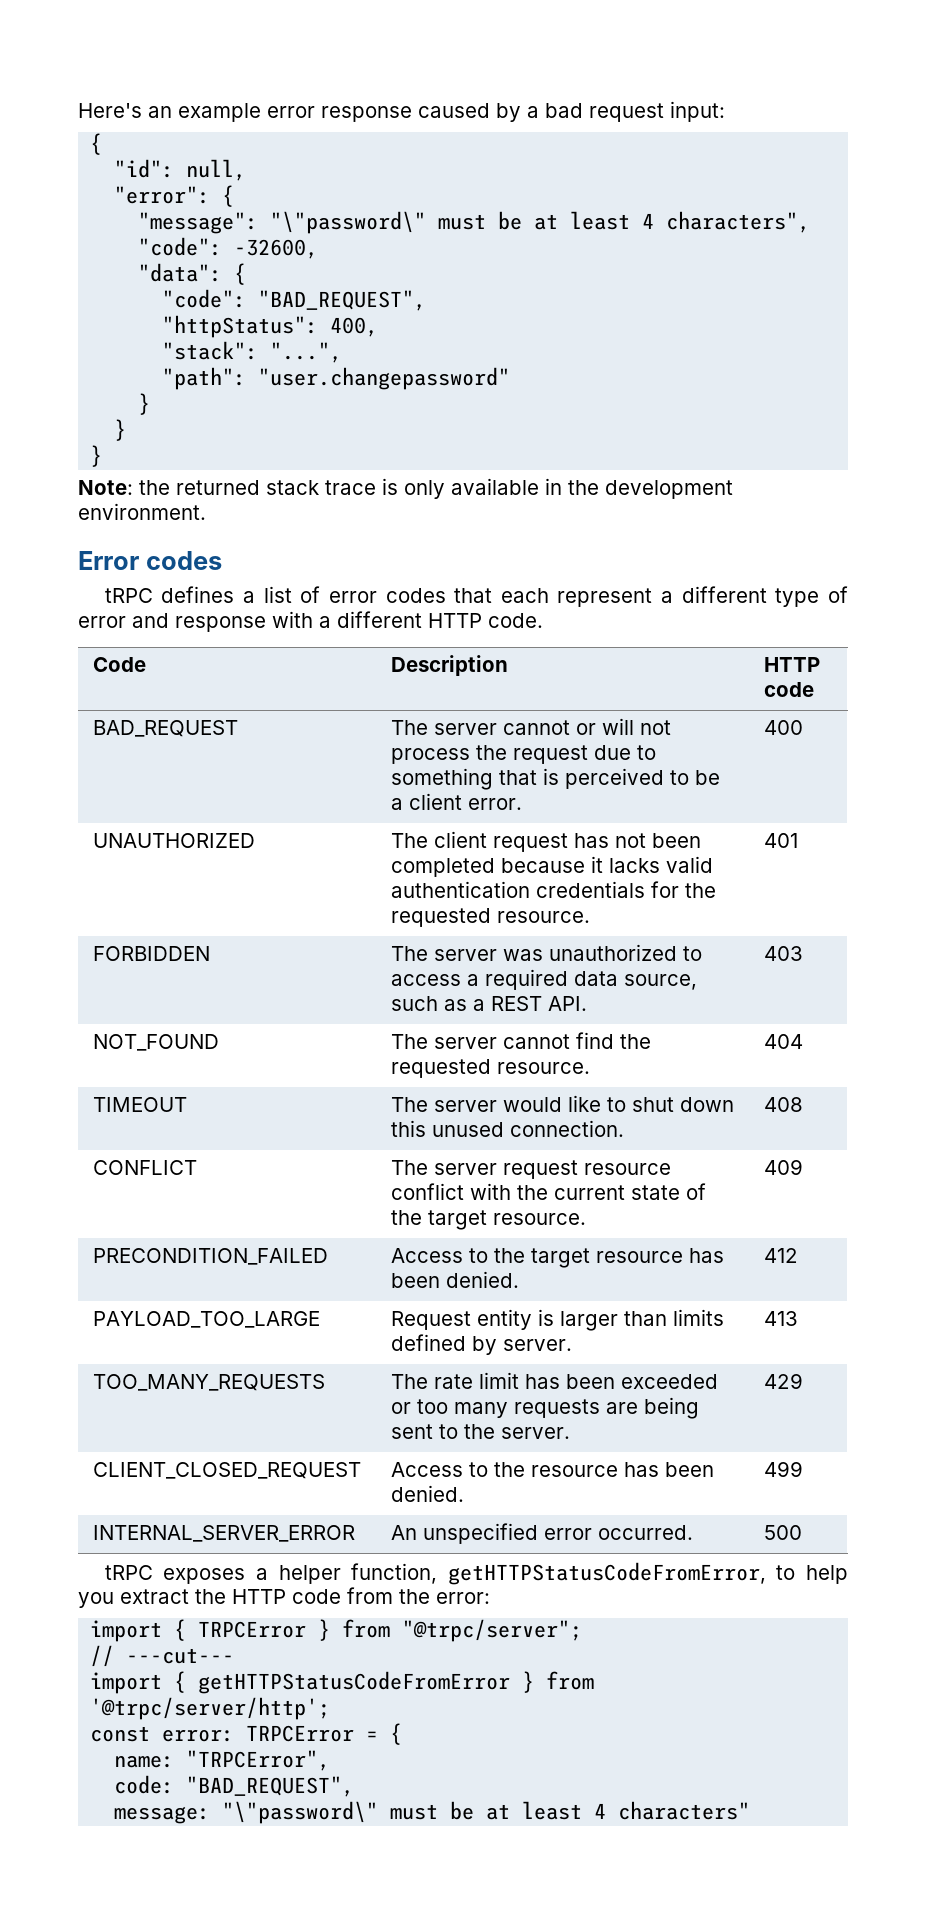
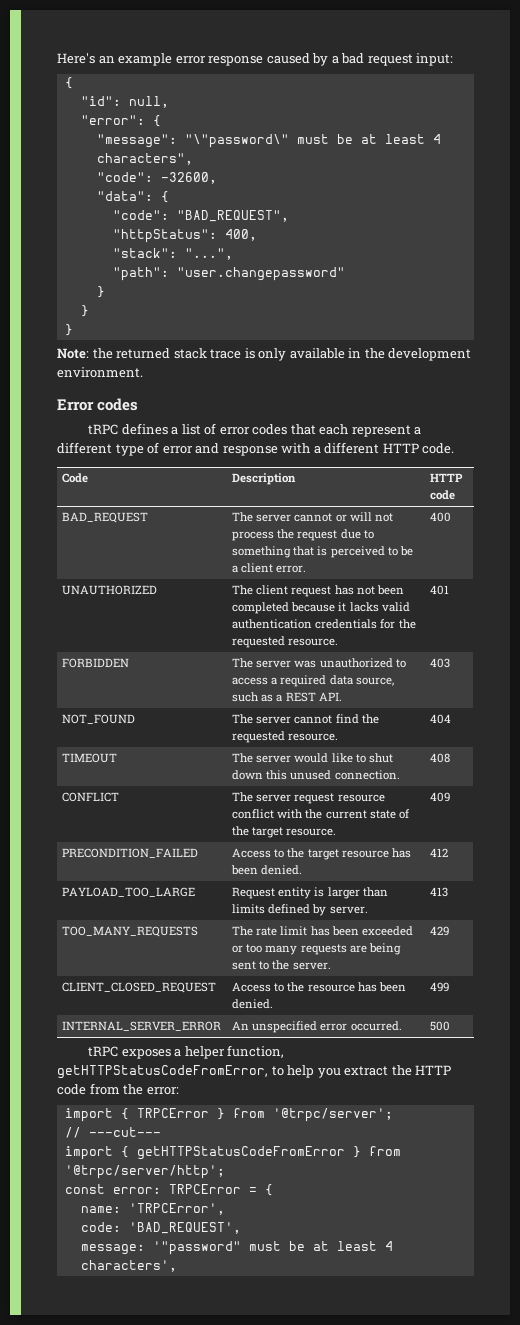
- import { TRPCError } from "@trpc/server";
+ import { TRPCError } from '@trpc/server';
- name: "TRPCError",
+ name: 'TRPCError',
- code: "BAD_REQUEST",
+ code: 'BAD_REQUEST',
- message: "\"password\" must be at least 4 characters"
+ message: '"password" must be at least 4 characters',

